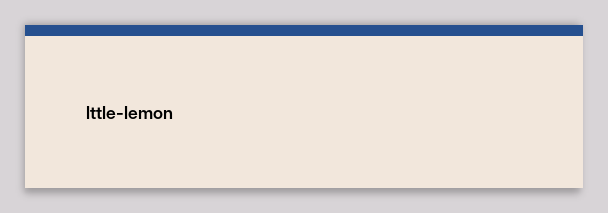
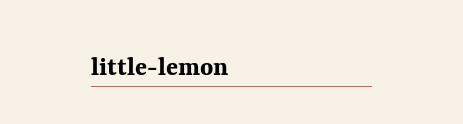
- lttle-lemon
+ little-lemon

